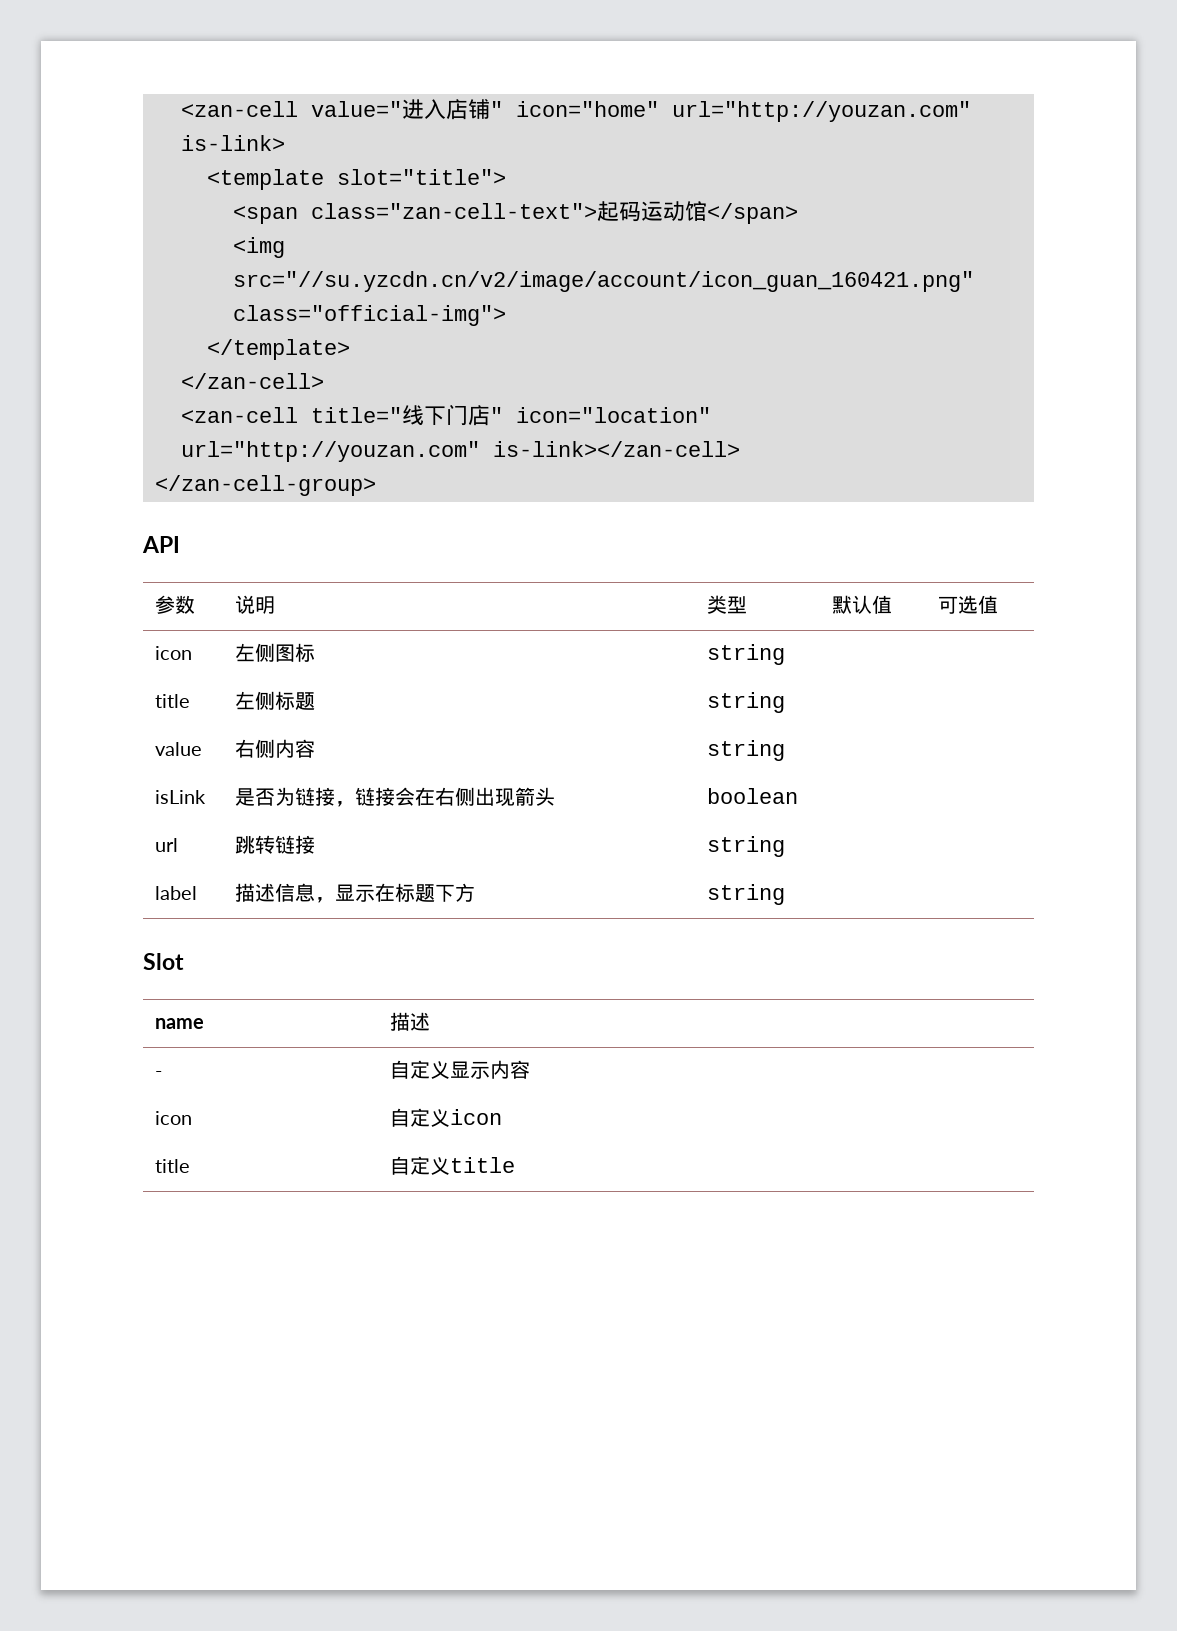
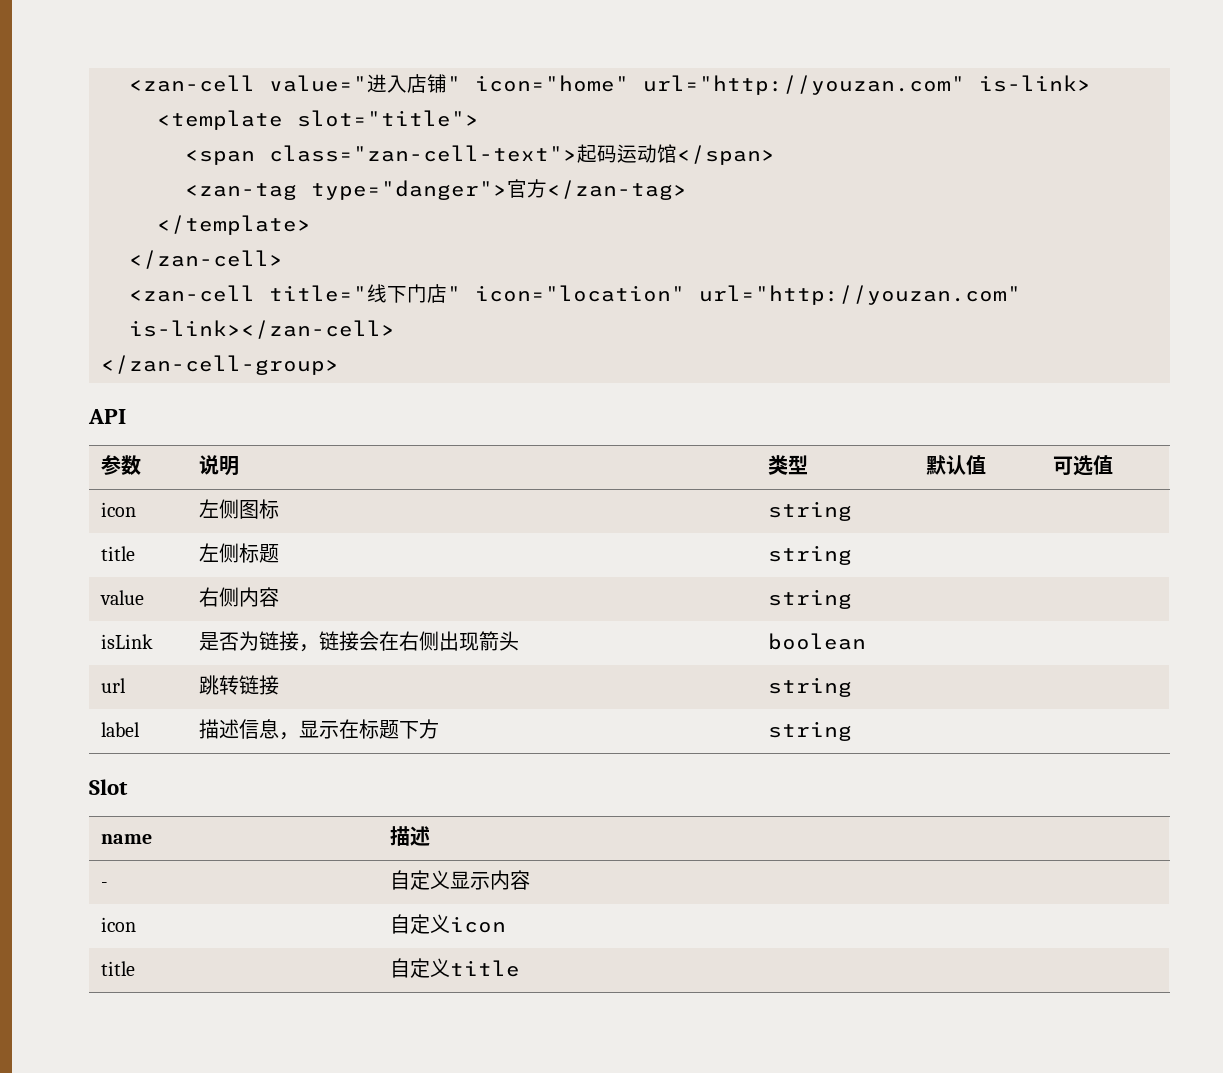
- <img src="//su.yzcdn.cn/v2/image/account/icon_guan_160421.png" class="official-img">
+ <zan-tag type="danger">官方</zan-tag>

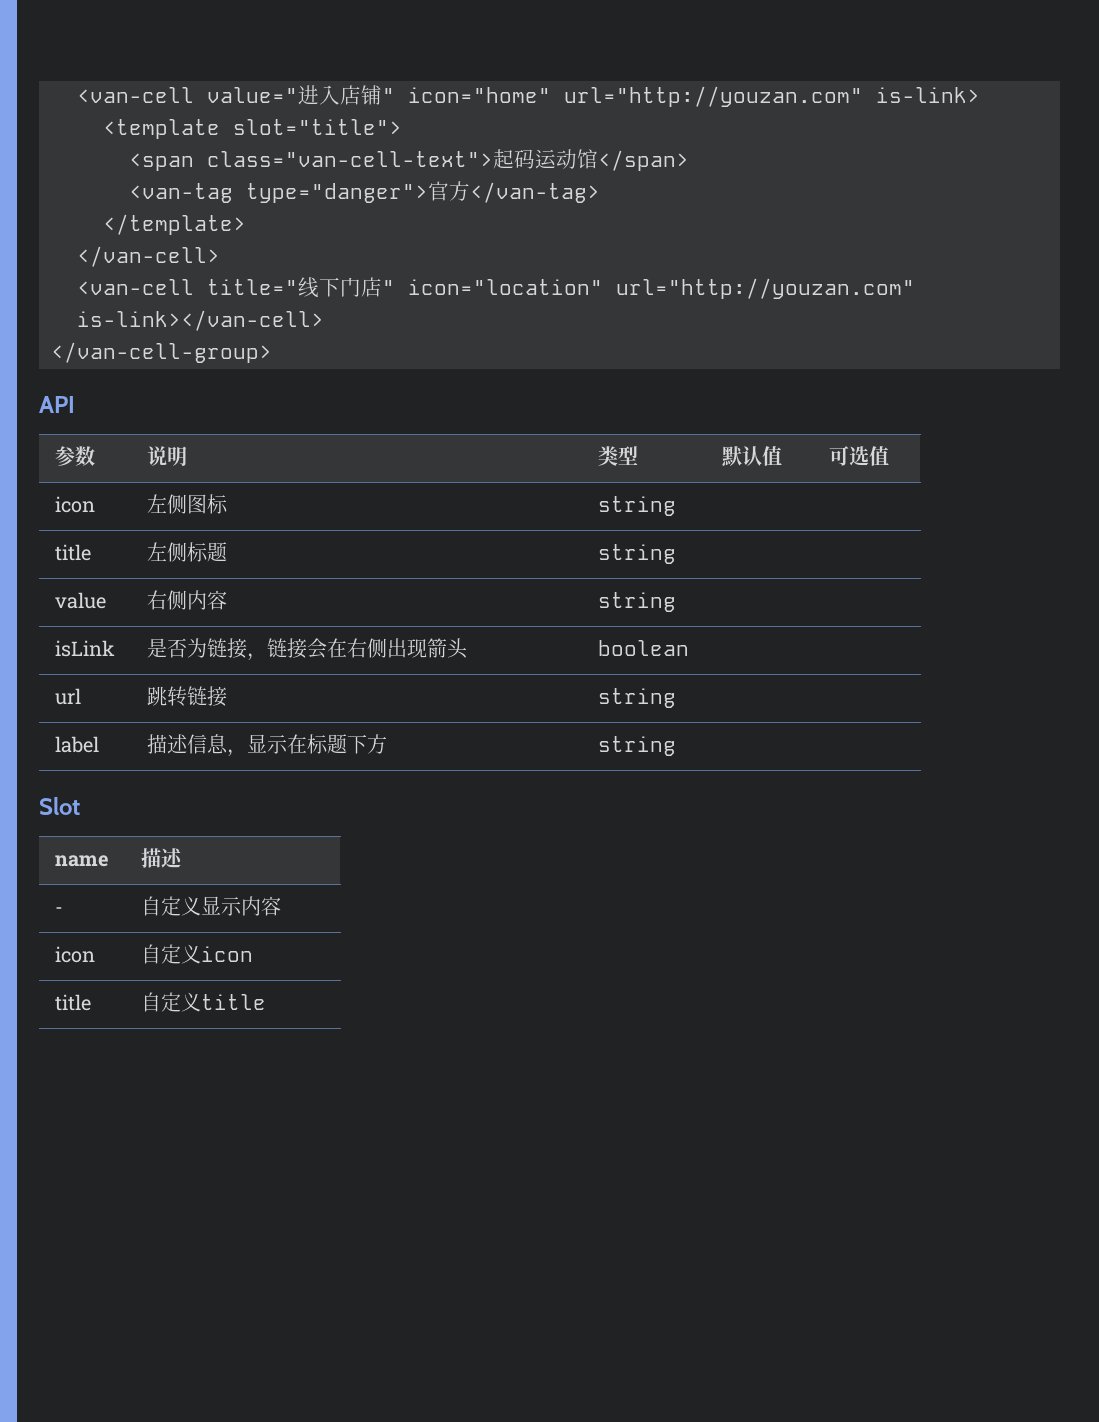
- <zan-cell value="进入店铺" icon="home" url="http://youzan.com" is-link>
+ <van-cell value="进入店铺" icon="home" url="http://youzan.com" is-link>
- <span class="zan-cell-text">起码运动馆</span>
+ <span class="van-cell-text">起码运动馆</span>
- <zan-tag type="danger">官方</zan-tag>
+ <van-tag type="danger">官方</van-tag>
- </zan-cell>
- <zan-cell title="线下门店" icon="location" url="http://youzan.com" is-link></zan-cell>
- </zan-cell-group>
+ </van-cell>
+ <van-cell title="线下门店" icon="location" url="http://youzan.com" is-link></van-cell>
+ </van-cell-group>

